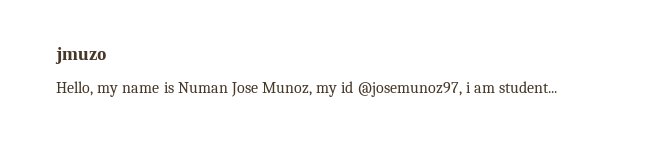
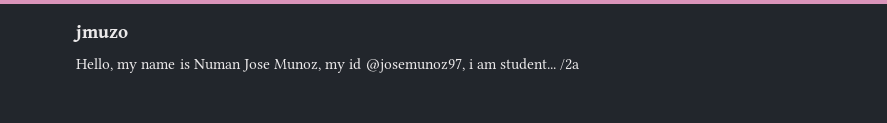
+ /2a

